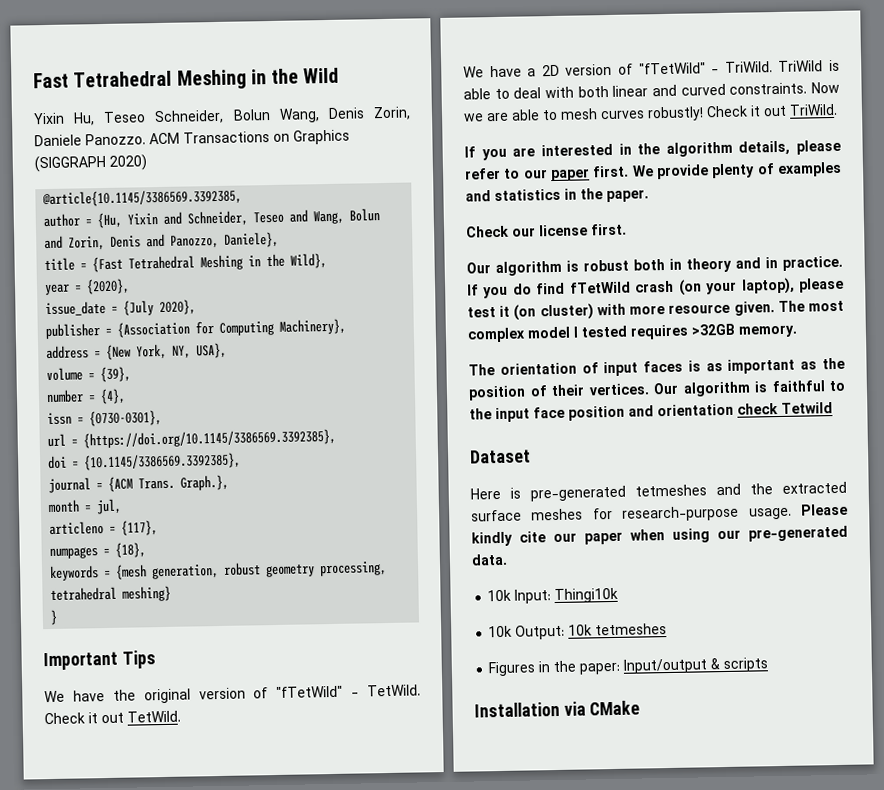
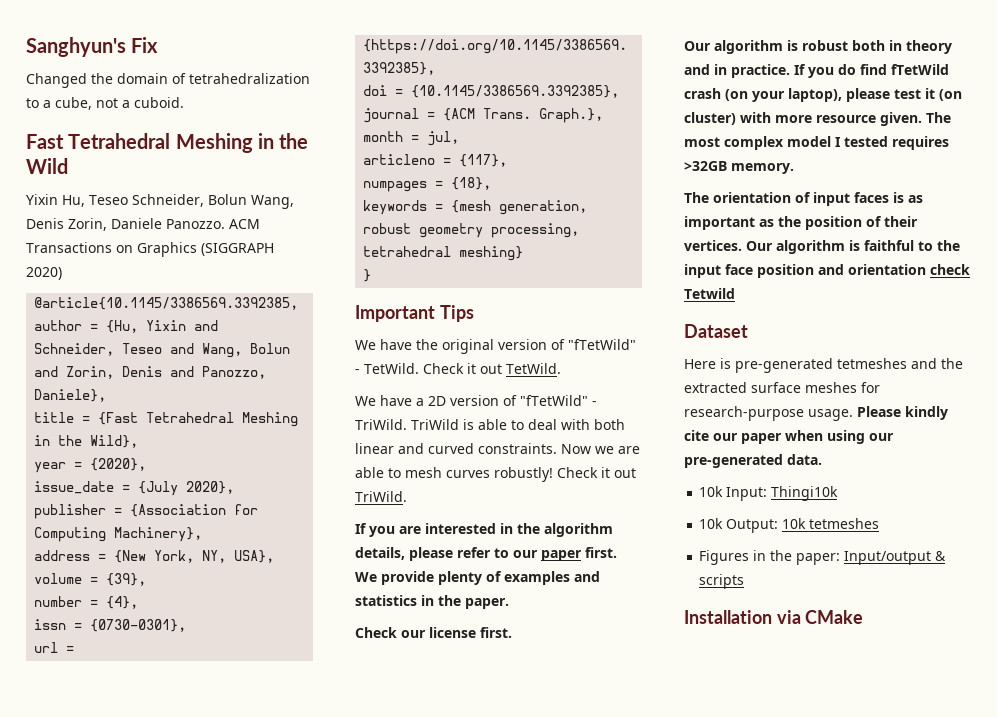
+ Sanghyun's Fix
+ Changed the domain of tetrahedralization to a cube, not a cuboid.

